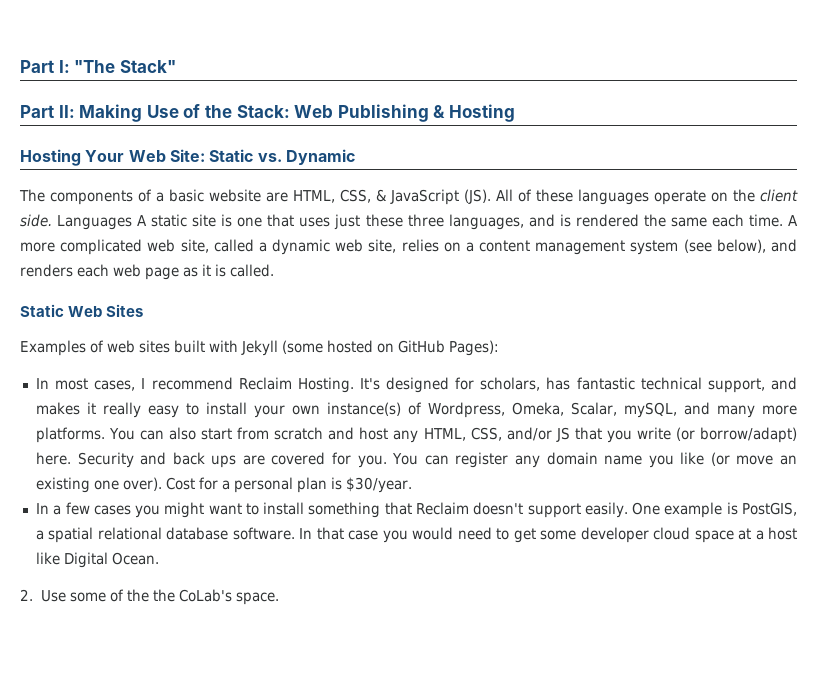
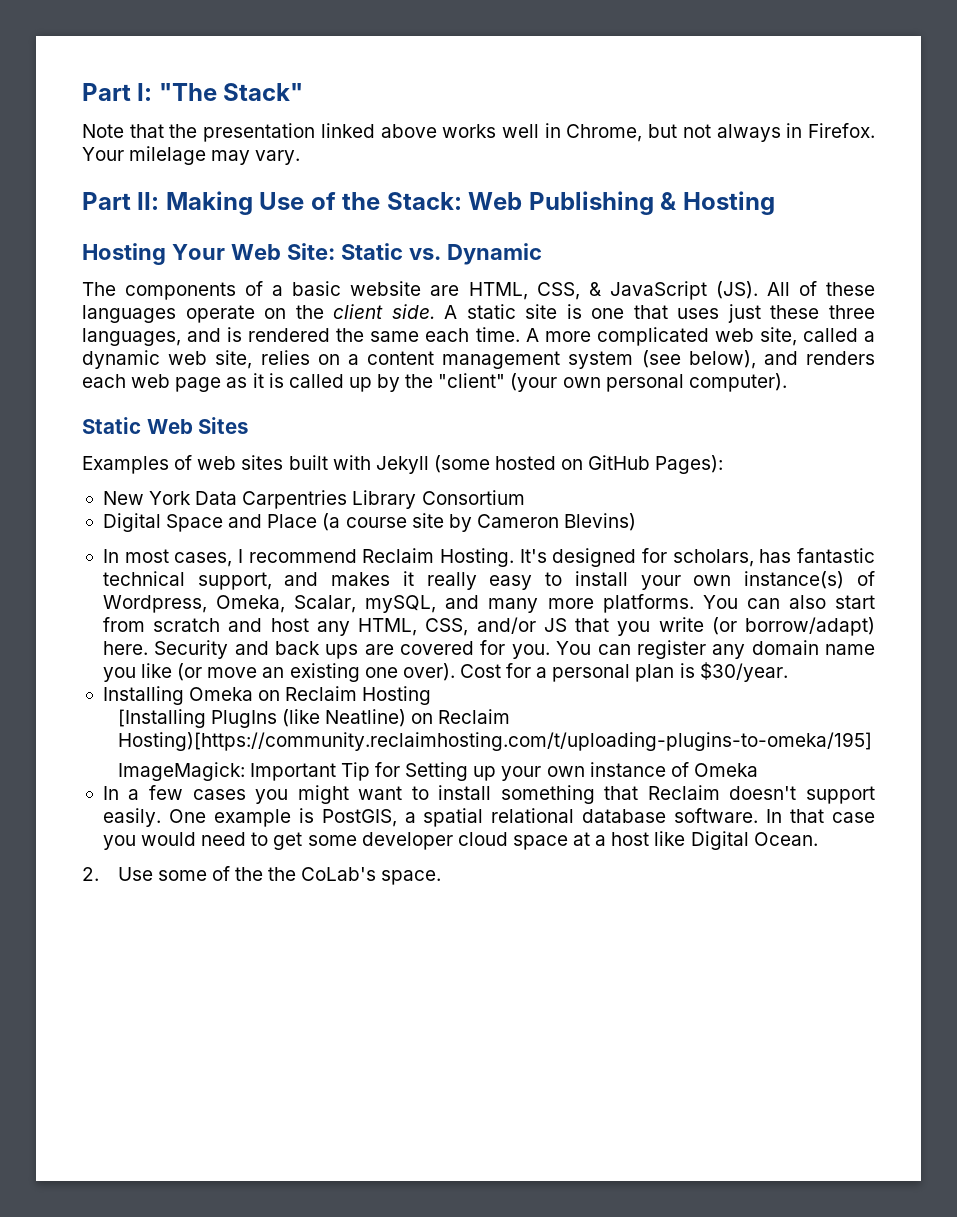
+ Note that the presentation linked above works well in Chrome, but not always in Firefox. Your milelage may vary.
- Languages A static site is one that uses just these three languages, and is rendered the same each time.
+ A static site is one that uses just these three languages, and is rendered the same each time.
- A more complicated web site, called a dynamic web site, relies on a content management system (see below), and renders each web page as it is called.
+ A more complicated web site, called a dynamic web site, relies on a content management system (see below), and renders each web page as it is called up by the "client" (your own personal computer).
+ New York Data Carpentries Library Consortium
+ Digital Space and Place (a course site by Cameron Blevins)
+ Installing Omeka on Reclaim Hosting
+ [Installing PlugIns (like Neatline) on Reclaim Hosting)[https://community.reclaimhosting.com/t/uploading-plugins-to-omeka/195]
+ ImageMagick: Important Tip for Setting up your own instance of Omeka

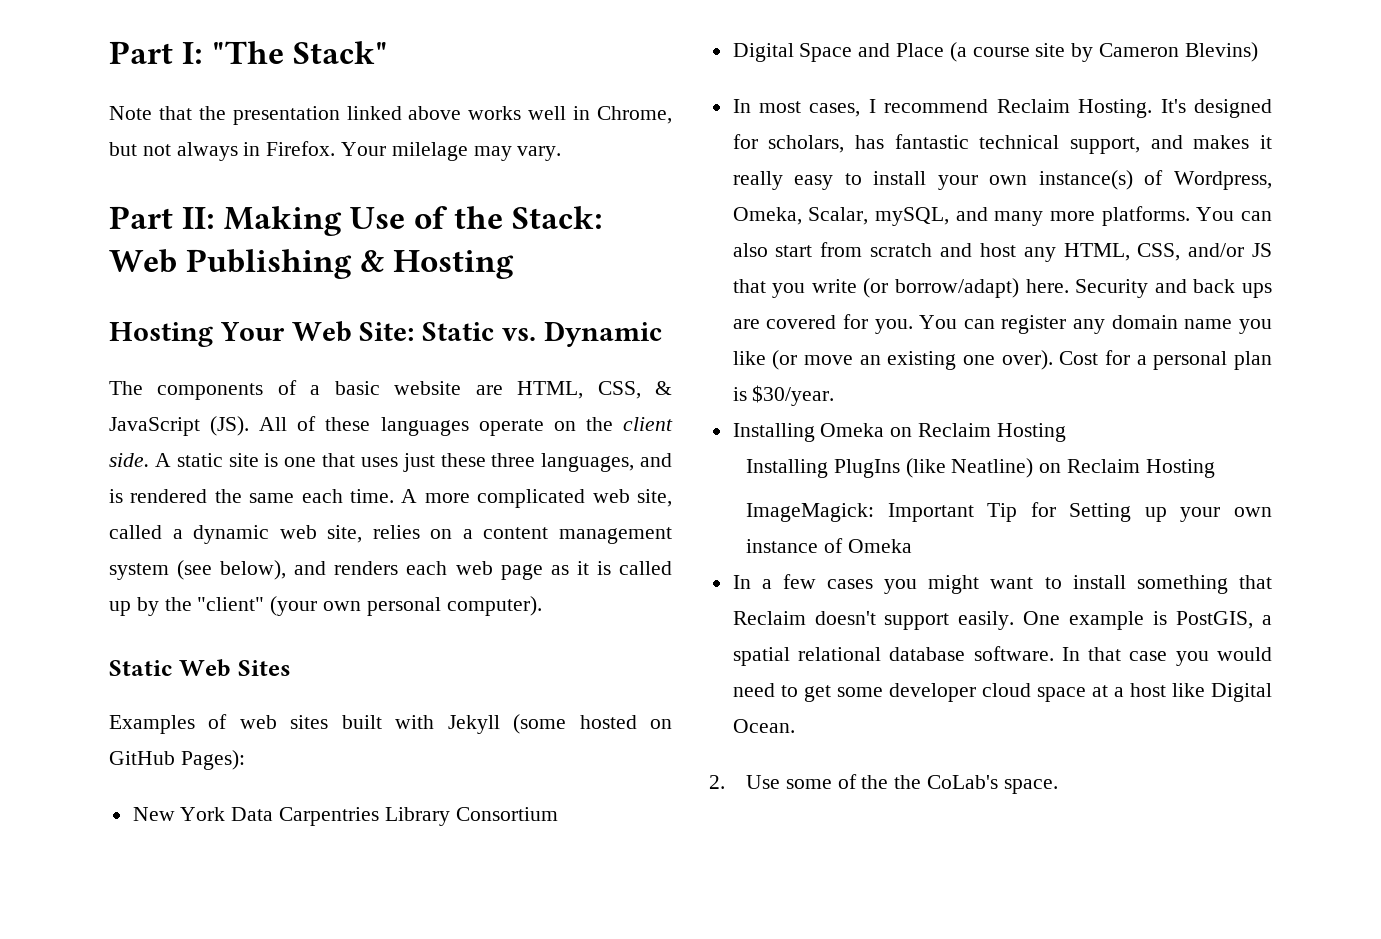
- [Installing PlugIns (like Neatline) on Reclaim Hosting)[https://community.reclaimhosting.com/t/uploading-plugins-to-omeka/195]
+ Installing PlugIns (like Neatline) on Reclaim Hosting

